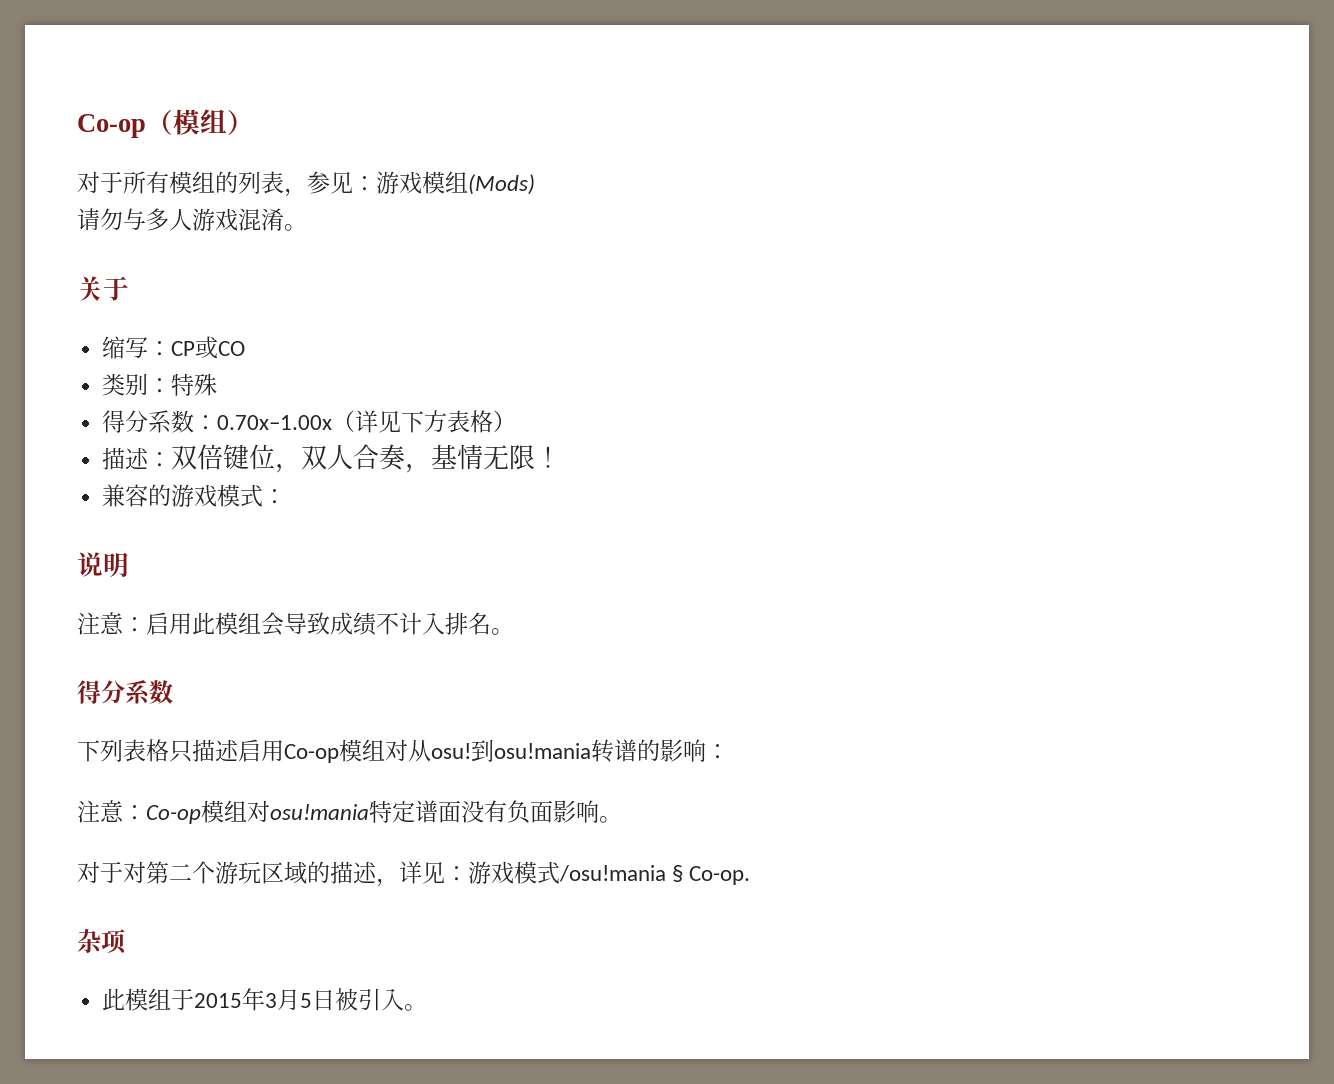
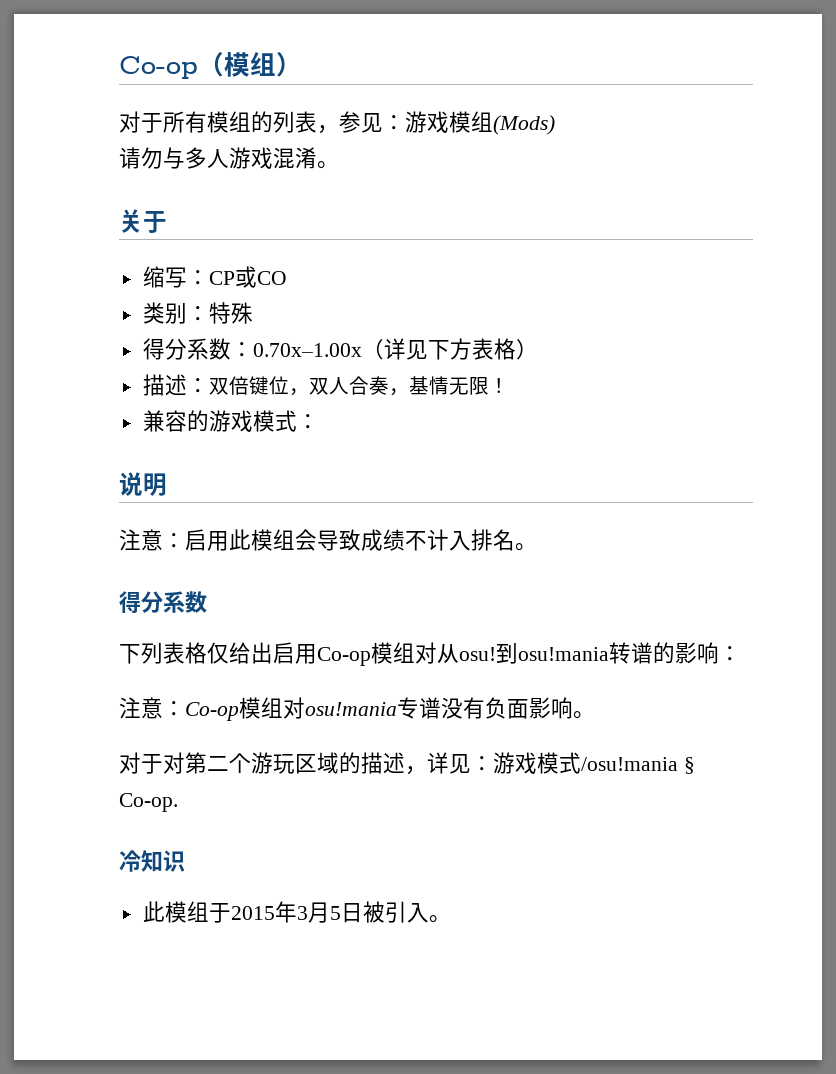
- 下列表格只描述启用Co-op模组对从osu!
+ 下列表格仅给出启用Co-op模组对从osu!
- 注意：Co-op模组对osu!mania特定谱面没有负面影响。
+ 注意：Co-op模组对osu!mania专谱没有负面影响。
- 杂项
+ 冷知识

